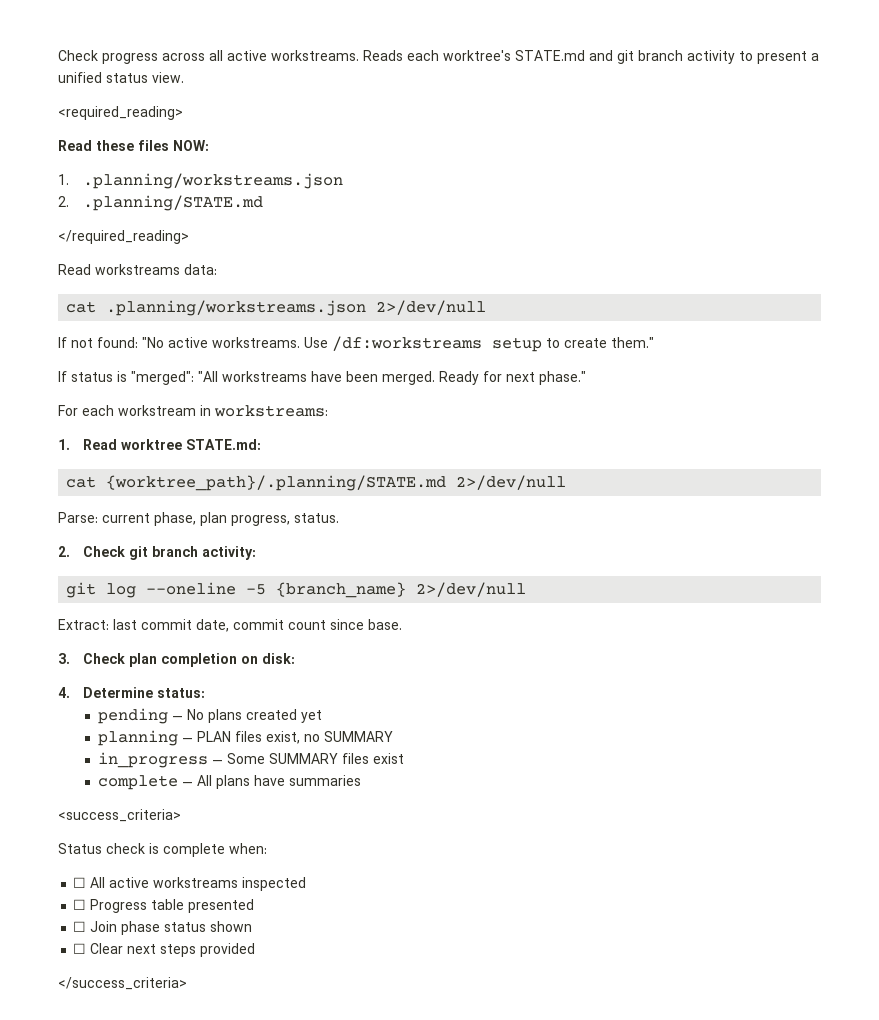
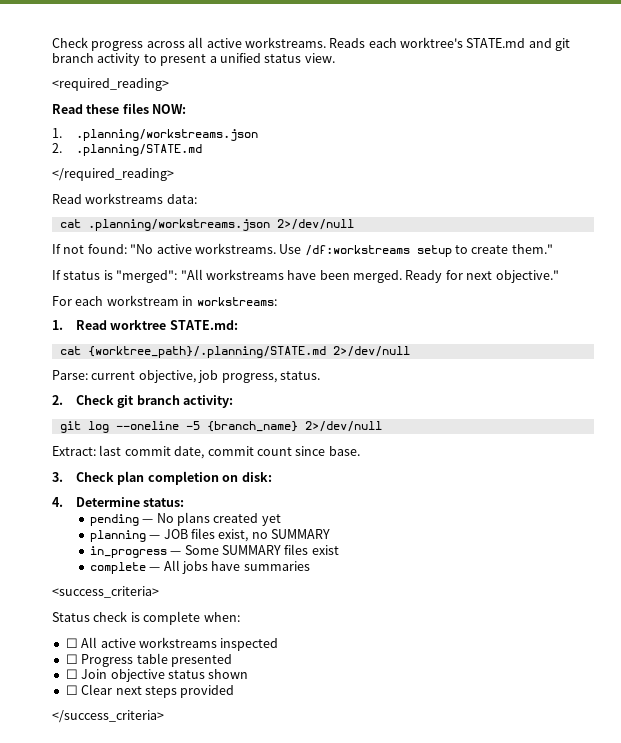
- Ready for next phase."
+ Ready for next objective."
- Parse: current phase, plan progress, status.
+ Parse: current objective, job progress, status.
- planning — PLAN files exist, no SUMMARY
+ planning — JOB files exist, no SUMMARY
- complete — All plans have summaries
+ complete — All jobs have summaries
- ☐ Join phase status shown
+ ☐ Join objective status shown

